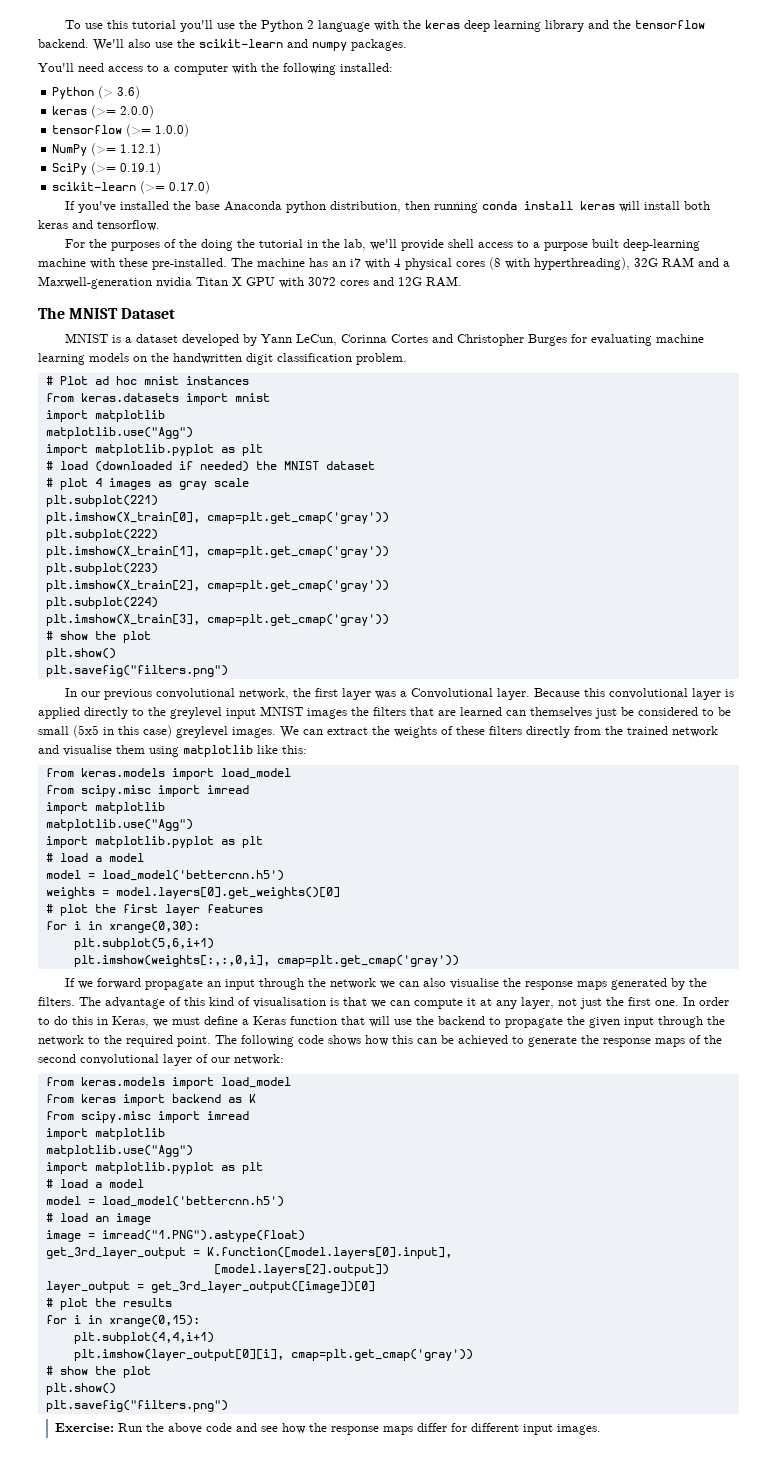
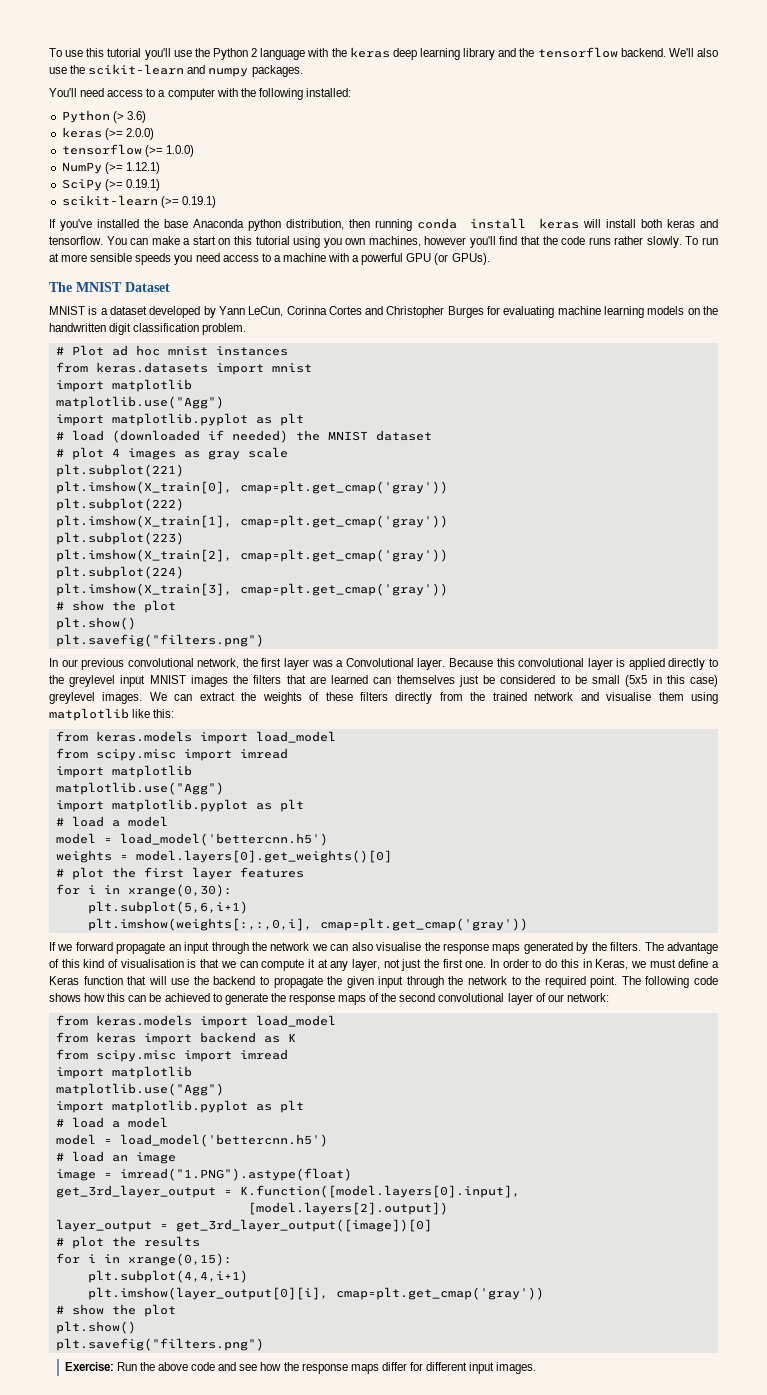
- scikit-learn (>= 0.17.0)
+ scikit-learn (>= 0.19.1)
- If you've installed the base Anaconda python distribution, then running conda install keras will install both keras and tensorflow.
- For the purposes of the doing the tutorial in the lab, we'll provide shell access to a purpose built deep-learning machine with these pre-installed. The machine has an i7 with 4 physical cores (8 with hyperthreading), 32G RAM and a Maxwell-generation nvidia Titan X GPU with 3072 cores and 12G RAM.
+ If you've installed the base Anaconda python distribution, then running conda install keras will install both keras and tensorflow. You can make a start on this tutorial using you own machines, however you'll find that the code runs rather slowly. To run at more sensible speeds you need access to a machine with a powerful GPU (or GPUs).

